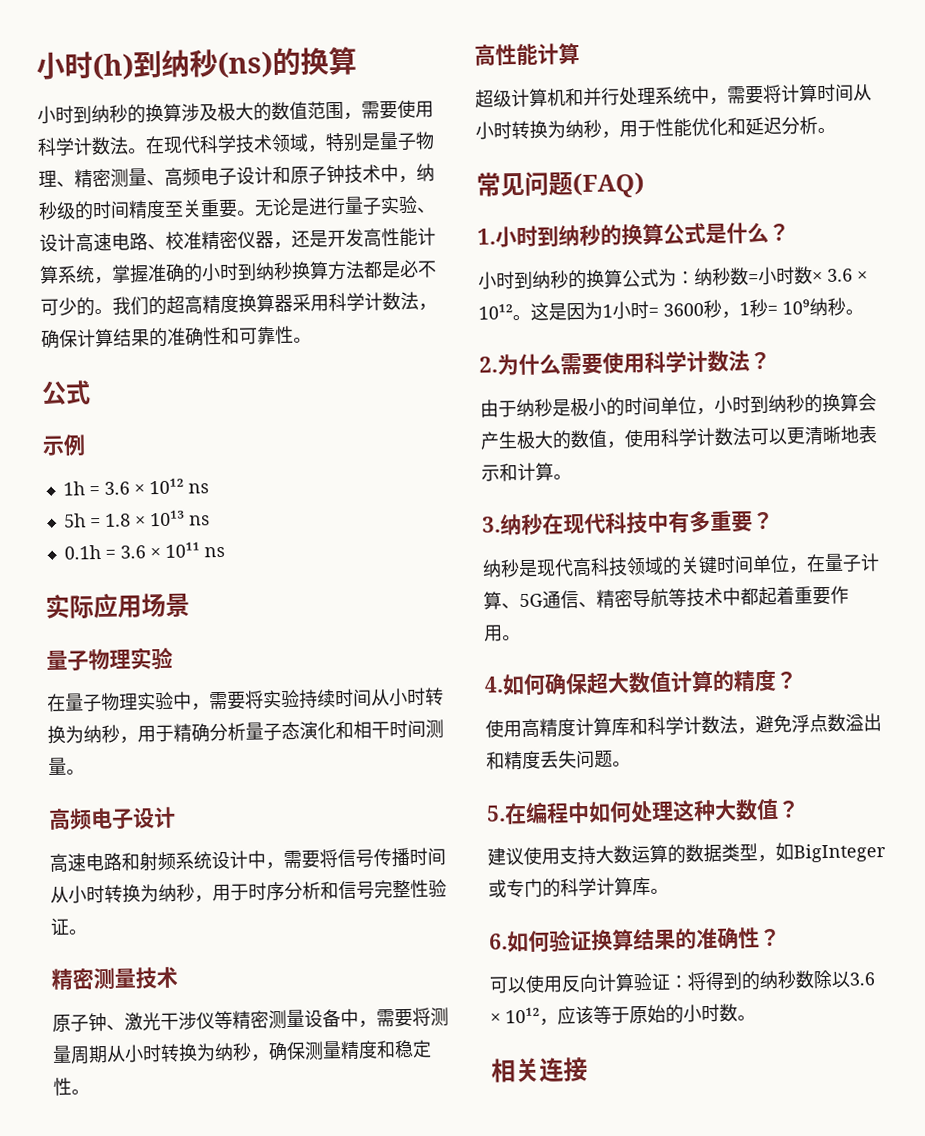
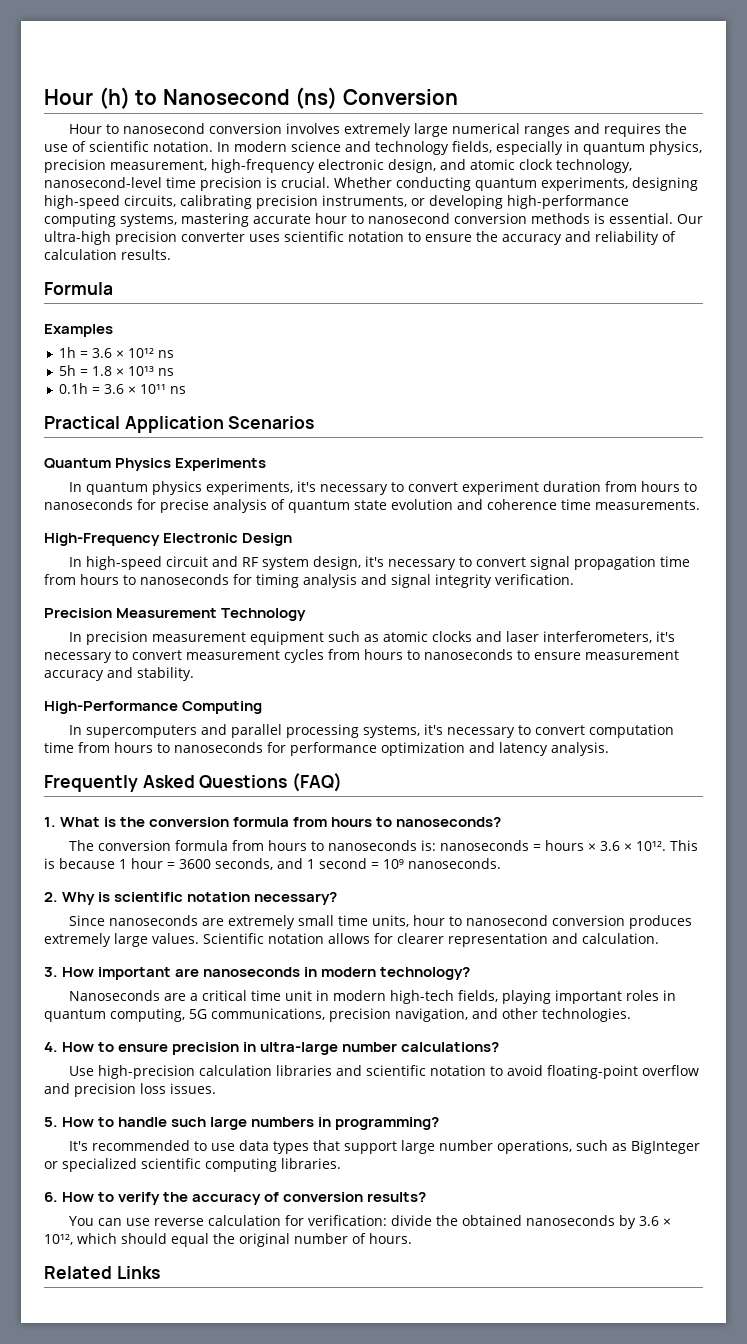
- 小时(h)到纳秒(ns)的换算
- 小时到纳秒的换算涉及极大的数值范围，需要使用科学计数法。在现代科学技术领域，特别是量子物理、精密测量、高频电子设计和原子钟技术中，纳秒级的时间精度至关重要。无论是进行量子实验、设计高速电路、校准精密仪器，还是开发高性能计算系统，掌握准确的小时到纳秒换算方法都是必不可少的。我们的超高精度换算器采用科学计数法，确保计算结果的准确性和可靠性。
- 公式
- 示例
+ Hour (h) to Nanosecond (ns) Conversion
+ Hour to nanosecond conversion involves extremely large numerical ranges and requires the use of scientific notation. In modern science and technology fields, especially in quantum physics, precision measurement, high-frequency electronic design, and atomic clock technology, nanosecond-level time precision is crucial. Whether conducting quantum experiments, designing high-speed circuits, calibrating precision instruments, or developing high-performance computing systems, mastering accurate hour to nanosecond conversion methods is essential. Our ultra-high precision converter uses scientific notation to ensure the accuracy and reliability of calculation results.
+ Formula
+ Examples
- 实际应用场景
- 量子物理实验
- 在量子物理实验中，需要将实验持续时间从小时转换为纳秒，用于精确分析量子态演化和相干时间测量。
- 高频电子设计
- 高速电路和射频系统设计中，需要将信号传播时间从小时转换为纳秒，用于时序分析和信号完整性验证。
- 精密测量技术
- 原子钟、激光干涉仪等精密测量设备中，需要将测量周期从小时转换为纳秒，确保测量精度和稳定性。
- 高性能计算
- 超级计算机和并行处理系统中，需要将计算时间从小时转换为纳秒，用于性能优化和延迟分析。
- 常见问题(FAQ)
- 1.小时到纳秒的换算公式是什么？
- 小时到纳秒的换算公式为：纳秒数=小时数× 3.6 × 10¹²。这是因为1小时= 3600秒，1秒= 10⁹纳秒。
+ Practical Application Scenarios
+ Quantum Physics Experiments
+ In quantum physics experiments, it's necessary to convert experiment duration from hours to nanoseconds for precise analysis of quantum state evolution and coherence time measurements.
+ High-Frequency Electronic Design
+ In high-speed circuit and RF system design, it's necessary to convert signal propagation time from hours to nanoseconds for timing analysis and signal integrity verification.
+ Precision Measurement Technology
+ In precision measurement equipment such as atomic clocks and laser interferometers, it's necessary to convert measurement cycles from hours to nanoseconds to ensure measurement accuracy and stability.
+ High-Performance Computing
+ In supercomputers and parallel processing systems, it's necessary to convert computation time from hours to nanoseconds for performance optimization and latency analysis.
+ Frequently Asked Questions (FAQ)
+ 1. What is the conversion formula from hours to nanoseconds?
+ The conversion formula from hours to nanoseconds is: nanoseconds = hours × 3.6 × 10¹². This is because 1 hour = 3600 seconds, and 1 second = 10⁹ nanoseconds.
- 2.为什么需要使用科学计数法？
- 由于纳秒是极小的时间单位，小时到纳秒的换算会产生极大的数值，使用科学计数法可以更清晰地表示和计算。
- 3.纳秒在现代科技中有多重要？
- 纳秒是现代高科技领域的关键时间单位，在量子计算、5G通信、精密导航等技术中都起着重要作用。
- 4.如何确保超大数值计算的精度？
- 使用高精度计算库和科学计数法，避免浮点数溢出和精度丢失问题。
- 5.在编程中如何处理这种大数值？
- 建议使用支持大数运算的数据类型，如BigInteger或专门的科学计算库。
- 6.如何验证换算结果的准确性？
- 可以使用反向计算验证：将得到的纳秒数除以3.6 × 10¹²，应该等于原始的小时数。
- 相关连接
+ 2. Why is scientific notation necessary?
+ Since nanoseconds are extremely small time units, hour to nanosecond conversion produces extremely large values. Scientific notation allows for clearer representation and calculation.
+ 3. How important are nanoseconds in modern technology?
+ Nanoseconds are a critical time unit in modern high-tech fields, playing important roles in quantum computing, 5G communications, precision navigation, and other technologies.
+ 4. How to ensure precision in ultra-large number calculations?
+ Use high-precision calculation libraries and scientific notation to avoid floating-point overflow and precision loss issues.
+ 5. How to handle such large numbers in programming?
+ It's recommended to use data types that support large number operations, such as BigInteger or specialized scientific computing libraries.
+ 6. How to verify the accuracy of conversion results?
+ You can use reverse calculation for verification: divide the obtained nanoseconds by 3.6 × 10¹², which should equal the original number of hours.
+ Related Links

